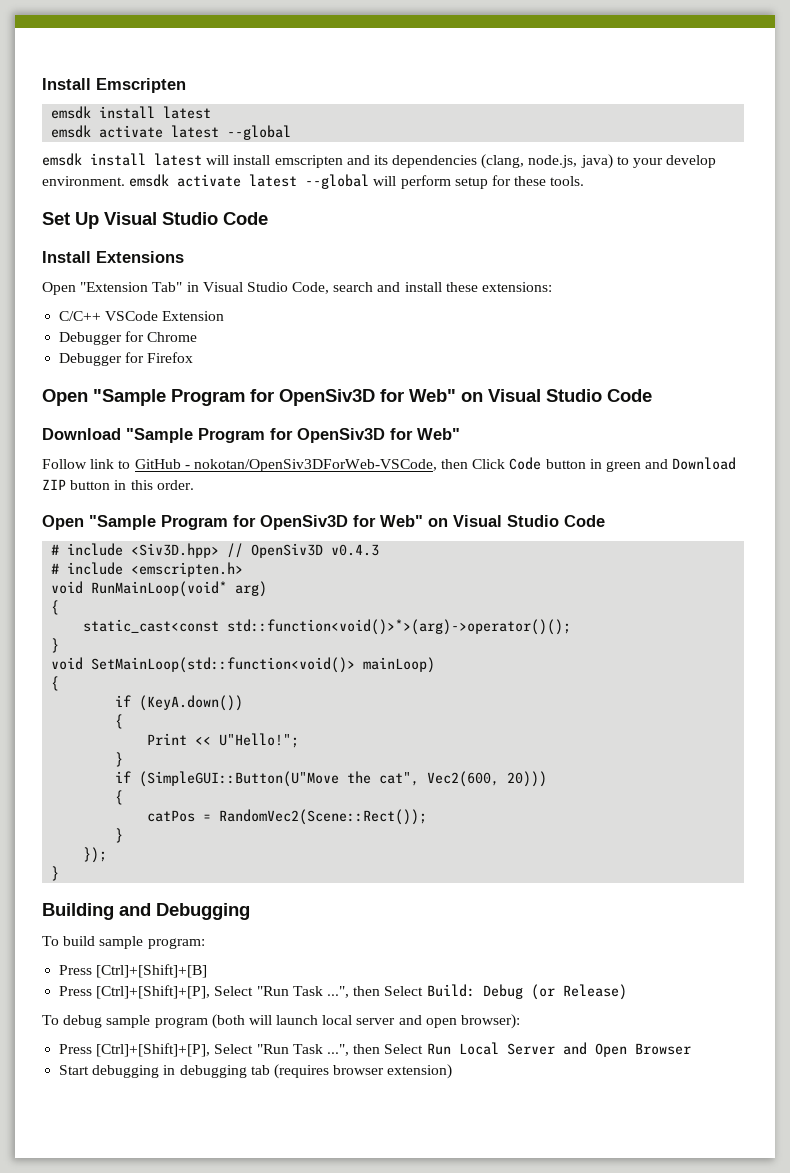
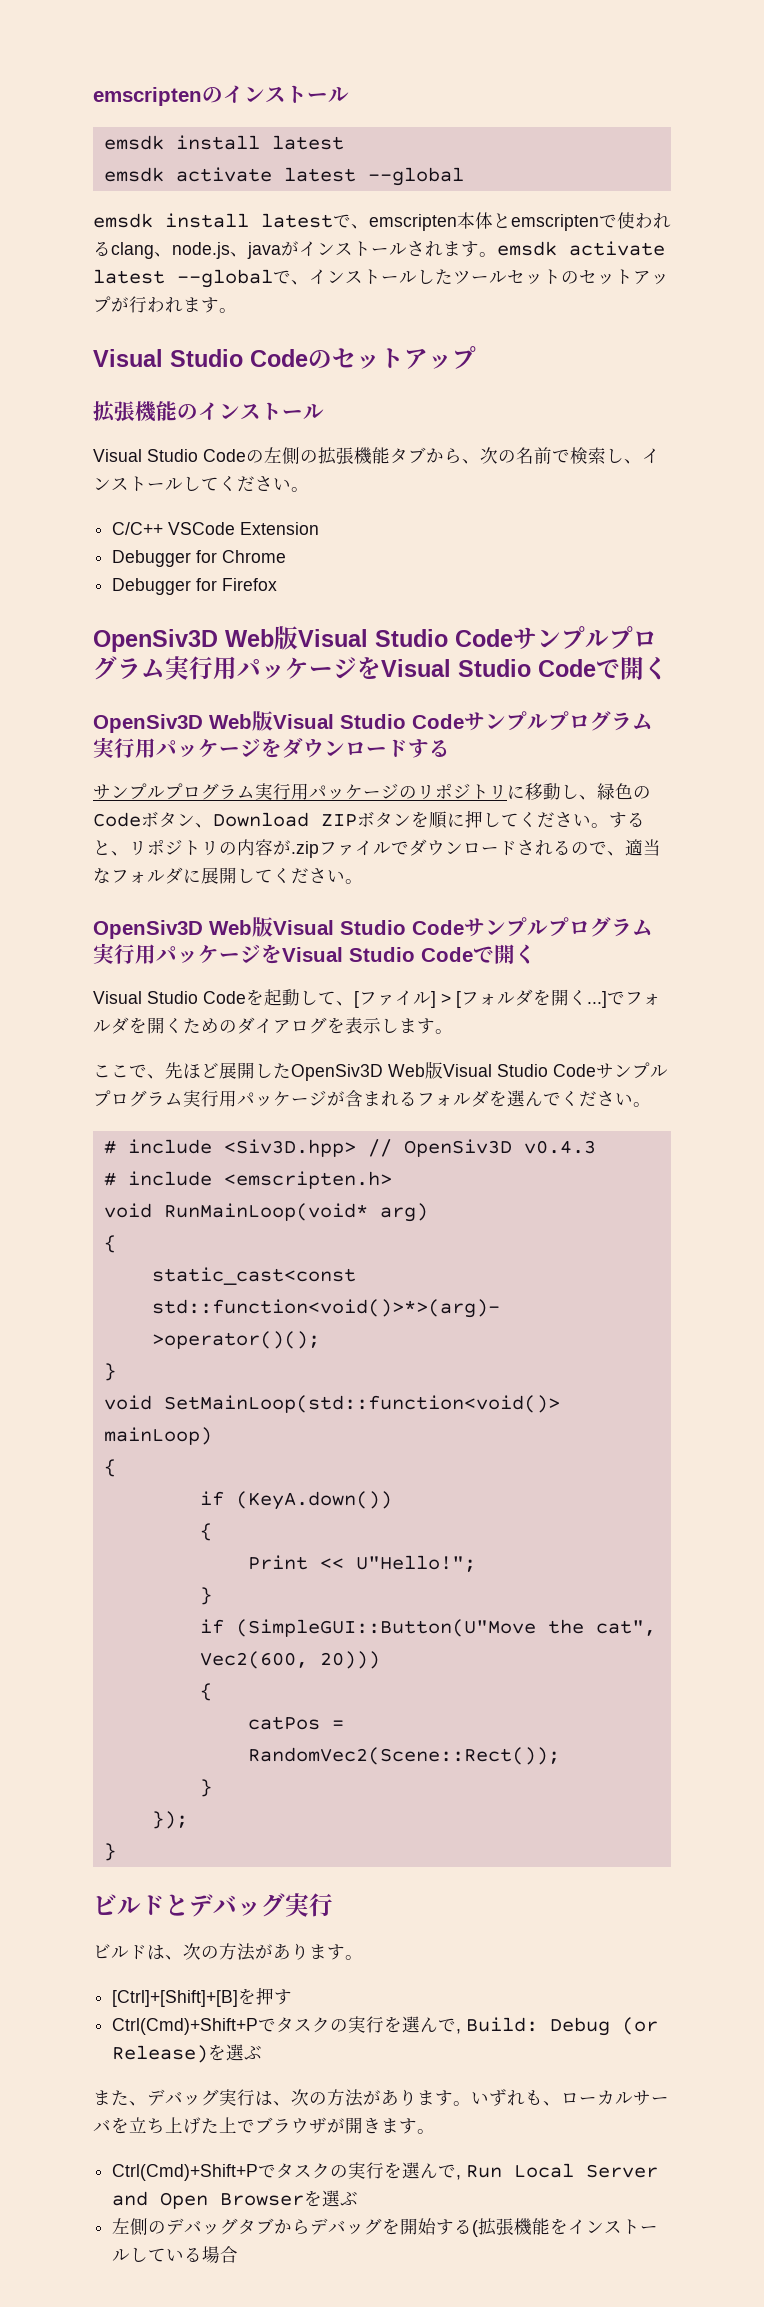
- Install Emscripten
+ emscriptenのインストール
- emsdk install latest will install emscripten and its dependencies (clang, node.js, java) to your develop environment. emsdk activate latest --global will perform setup for these tools.
- Set Up Visual Studio Code
- Install Extensions
- Open "Extension Tab" in Visual Studio Code, search and install these extensions:
+ emsdk install latestで、emscripten本体とemscriptenで使われるclang、node.js、javaがインストールされます。emsdk activate latest --globalで、インストールしたツールセットのセットアップが行われます。
+ Visual Studio Codeのセットアップ
+ 拡張機能のインストール
+ Visual Studio Codeの左側の拡張機能タブから、次の名前で検索し、インストールしてください。
  Debugger for Firefox
- Open "Sample Program for OpenSiv3D for Web" on Visual Studio Code
- Download "Sample Program for OpenSiv3D for Web"
- Follow link to GitHub - nokotan/OpenSiv3DForWeb-VSCode, then Click Code button in green and Download ZIP button in this order.
- Open "Sample Program for OpenSiv3D for Web" on Visual Studio Code
+ OpenSiv3D Web版Visual Studio Codeサンプルプログラム実行用パッケージをVisual Studio Codeで開く
+ OpenSiv3D Web版Visual Studio Codeサンプルプログラム実行用パッケージをダウンロードする
+ サンプルプログラム実行用パッケージのリポジトリに移動し、緑色のCodeボタン、Download ZIPボタンを順に押してください。すると、リポジトリの内容が.zipファイルでダウンロードされるので、適当なフォルダに展開してください。
+ OpenSiv3D Web版Visual Studio Codeサンプルプログラム実行用パッケージをVisual Studio Codeで開く
+ Visual Studio Codeを起動して、[ファイル] > [フォルダを開く...]でフォルダを開くためのダイアログを表示します。
+ ここで、先ほど展開したOpenSiv3D Web版Visual Studio Codeサンプルプログラム実行用パッケージが含まれるフォルダを選んでください。
- Building and Debugging
- To build sample program:
- Press [Ctrl]+[Shift]+[B]
- Press [Ctrl]+[Shift]+[P], Select "Run Task ...", then Select Build: Debug (or Release)
- To debug sample program (both will launch local server and open browser):
- Press [Ctrl]+[Shift]+[P], Select "Run Task ...", then Select Run Local Server and Open Browser
- Start debugging in debugging tab (requires browser extension)
+ ビルドとデバッグ実行
+ ビルドは、次の方法があります。
+ [Ctrl]+[Shift]+[B]を押す
+ Ctrl(Cmd)+Shift+Pでタスクの実行を選んで, Build: Debug (or Release)を選ぶ
+ また、デバッグ実行は、次の方法があります。いずれも、ローカルサーバを立ち上げた上でブラウザが開きます。
+ Ctrl(Cmd)+Shift+Pでタスクの実行を選んで, Run Local Server and Open Browserを選ぶ
+ 左側のデバッグタブからデバッグを開始する(拡張機能をインストールしている場合

